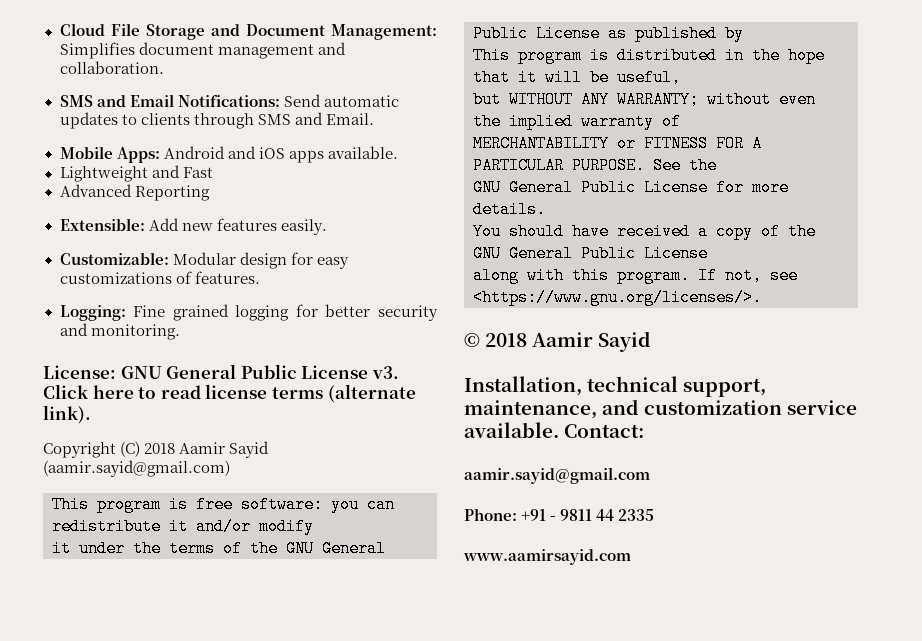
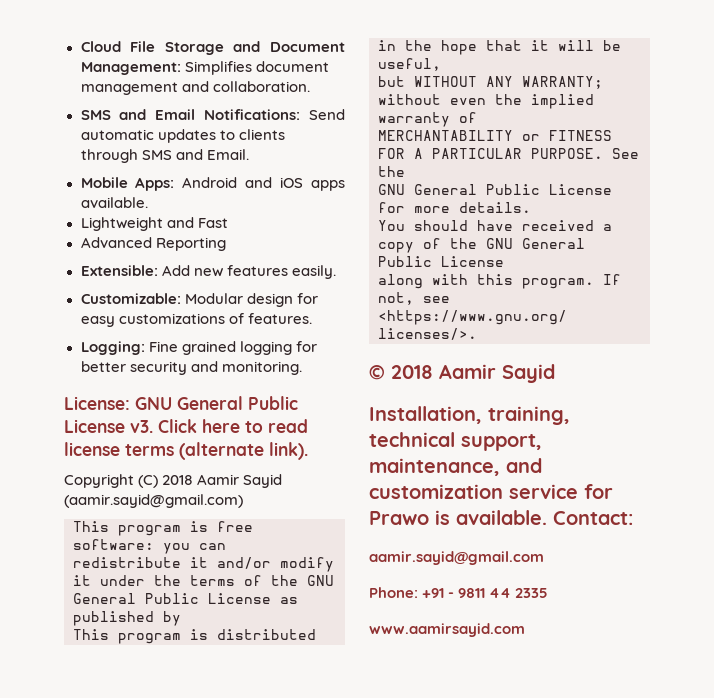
- Installation, technical support, maintenance, and customization service available.
+ Installation, training, technical support, maintenance, and customization service for Prawo is available.

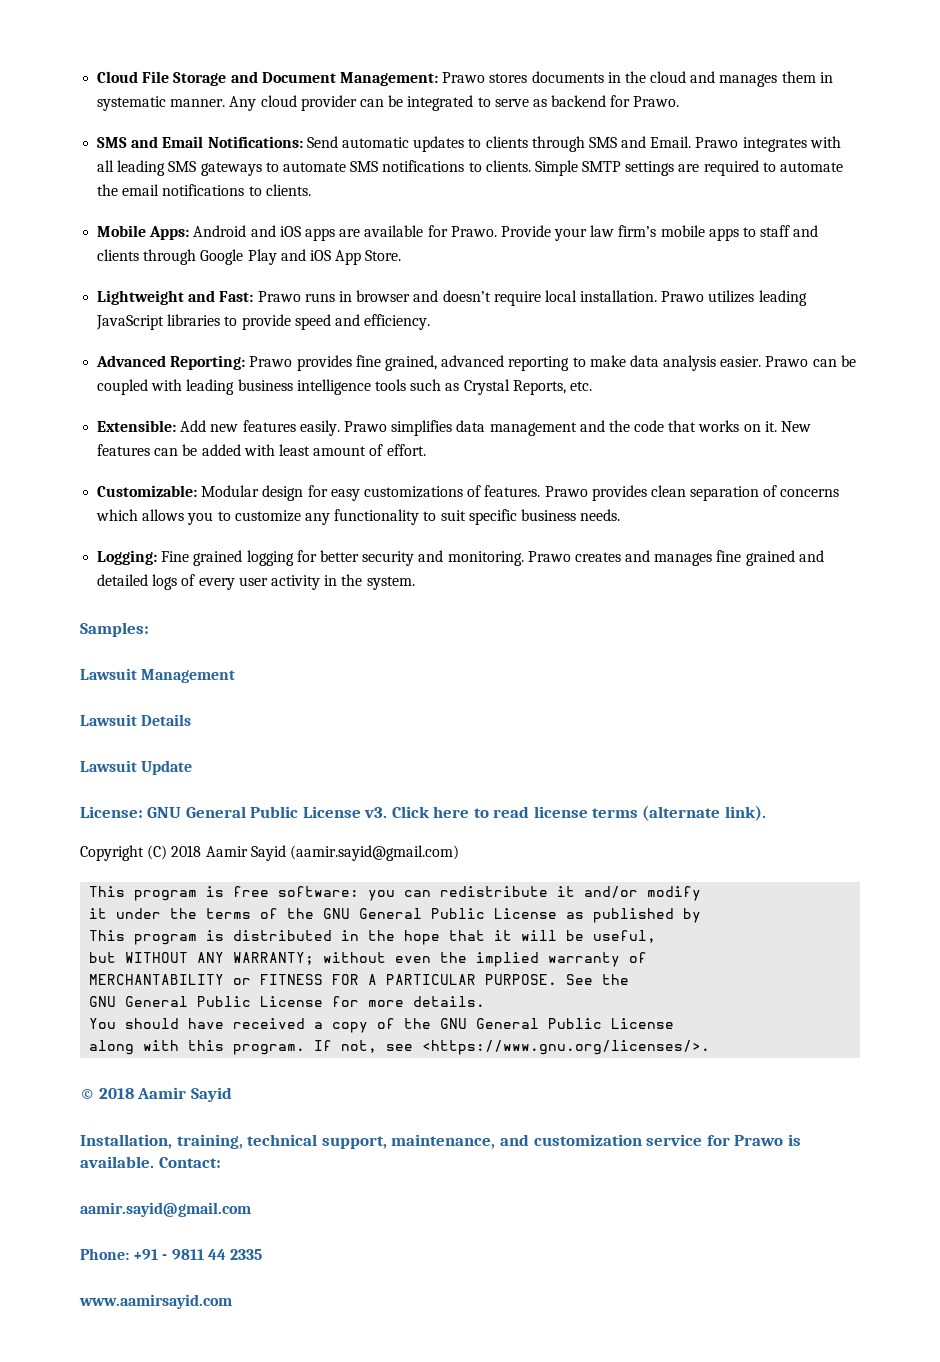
- Cloud File Storage and Document Management: Simplifies document management and collaboration.
+ Cloud File Storage and Document Management: Prawo stores documents in the cloud and manages them in systematic manner. Any cloud provider can be integrated to serve as backend for Prawo.
+ Prawo integrates with all leading SMS gateways to automate SMS notifications to clients. Simple SMTP settings are required to automate the email notifications to clients.
- Mobile Apps: Android and iOS apps available.
- Lightweight and Fast
- Advanced Reporting
+ Mobile Apps: Android and iOS apps are available for Prawo. Provide your law firm’s mobile apps to staff and clients through Google Play and iOS App Store.
+ Lightweight and Fast: Prawo runs in browser and doesn’t require local installation. Prawo utilizes leading JavaScript libraries to provide speed and efficiency.
+ Advanced Reporting: Prawo provides fine grained, advanced reporting to make data analysis easier. Prawo can be coupled with leading business intelligence tools such as Crystal Reports, etc.
+ Prawo simplifies data management and the code that works on it. New features can be added with least amount of effort.
+ Prawo provides clean separation of concerns which allows you to customize any functionality to suit specific business needs.
+ Prawo creates and manages fine grained and detailed logs of every user activity in the system.
+ Samples:
+ Lawsuit Management
+ Lawsuit Details
+ Lawsuit Update

